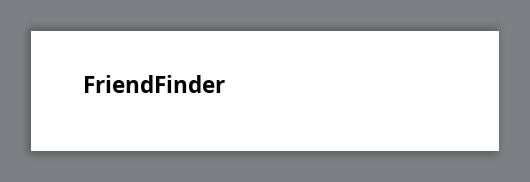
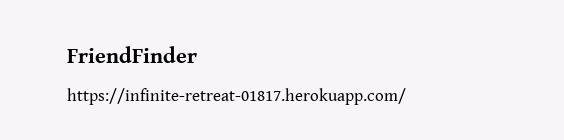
+ https://infinite-retreat-01817.herokuapp.com/

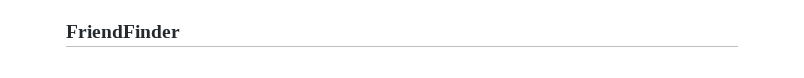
- https://infinite-retreat-01817.herokuapp.com/

